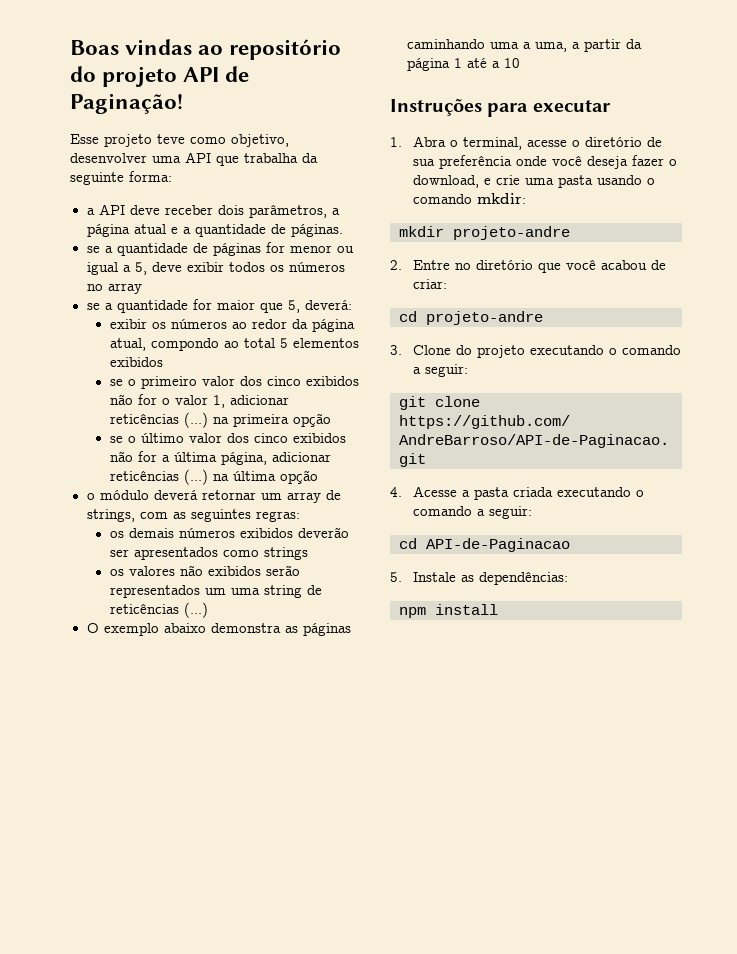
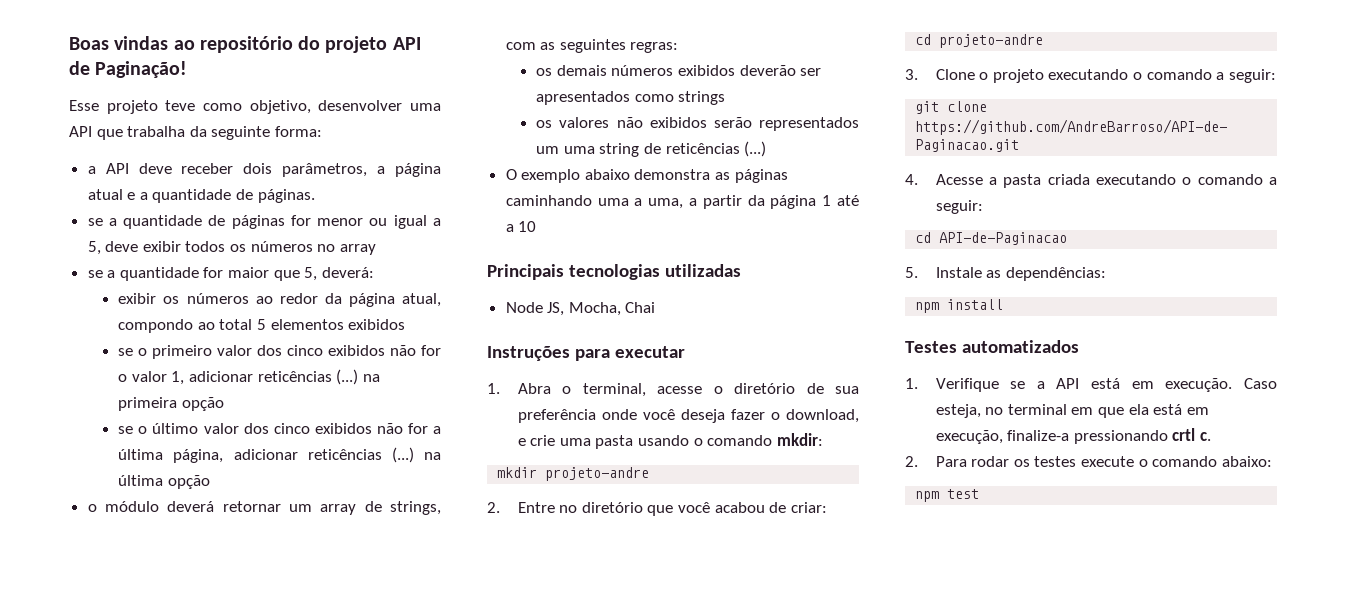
+ Principais tecnologias utilizadas
+ Node JS, Mocha, Chai
- 3. Clone do projeto executando o comando a seguir:
+ 3. Clone o projeto executando o comando a seguir:
+ Testes automatizados
+ 1. Verifique se a API está em execução. Caso esteja, no terminal em que ela está em execução, finalize-a pressionando crtl c.
+ 2. Para rodar os testes execute o comando abaixo:
+ npm test

